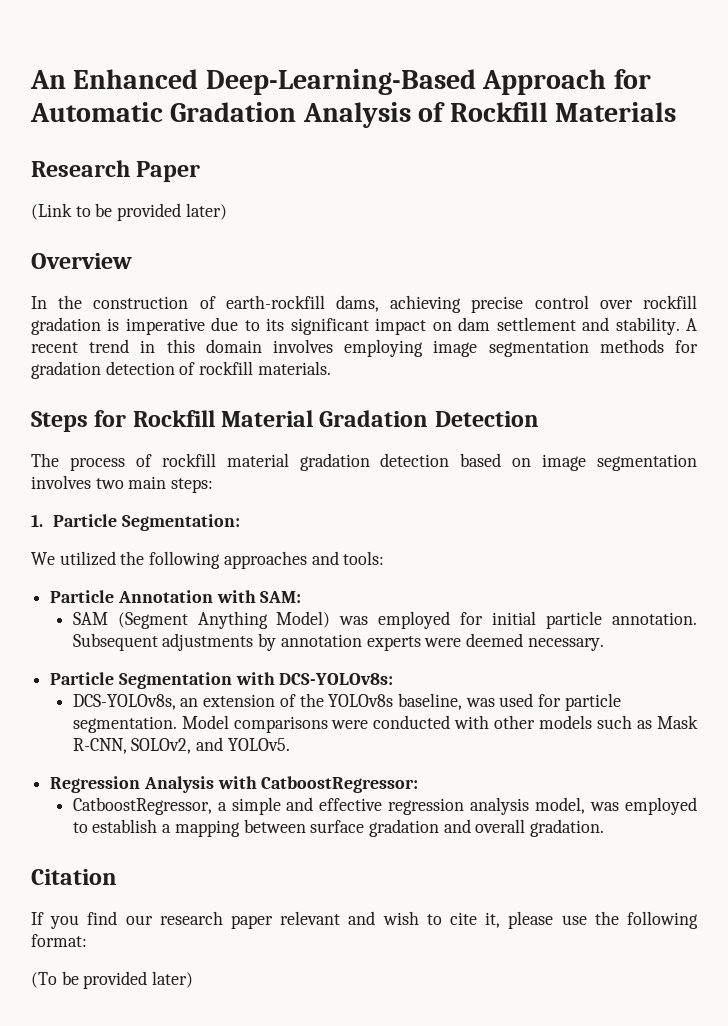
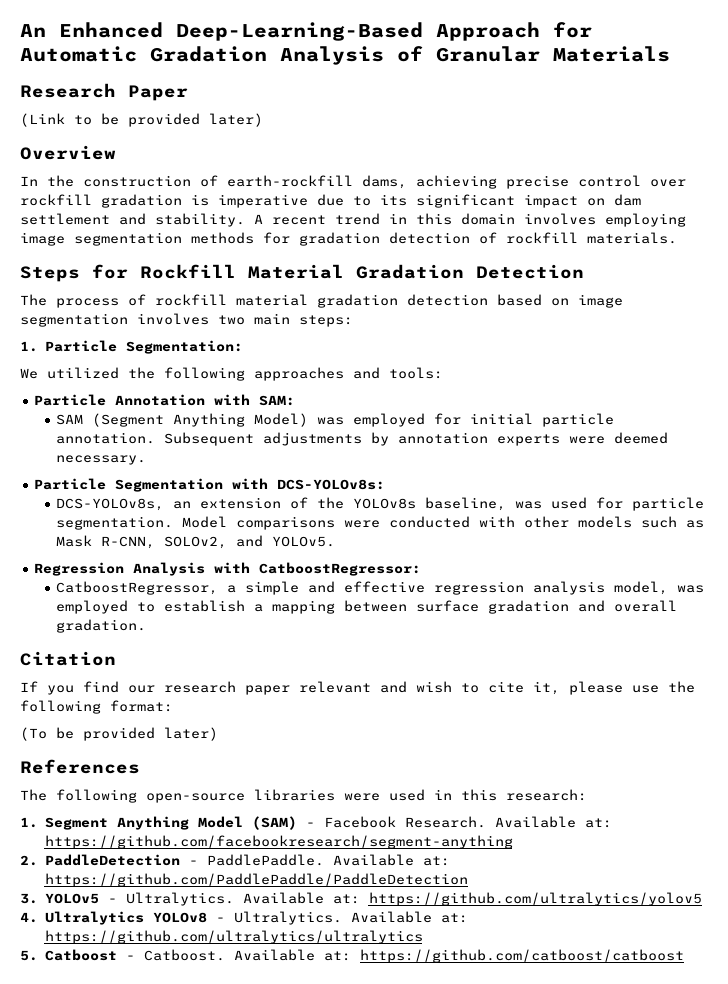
- An Enhanced Deep-Learning-Based Approach for Automatic Gradation Analysis of Rockfill Materials
+ An Enhanced Deep-Learning-Based Approach for Automatic Gradation Analysis of Granular Materials
+ References
+ The following open-source libraries were used in this research:
+ 1. Segment Anything Model (SAM) - Facebook Research. Available at: https://github.com/facebookresearch/segment-anything
+ 2. PaddleDetection - PaddlePaddle. Available at: https://github.com/PaddlePaddle/PaddleDetection
+ 3. YOLOv5 - Ultralytics. Available at: https://github.com/ultralytics/yolov5
+ 4. Ultralytics YOLOv8 - Ultralytics. Available at: https://github.com/ultralytics/ultralytics
+ 5. Catboost - Catboost. Available at: https://github.com/catboost/catboost

